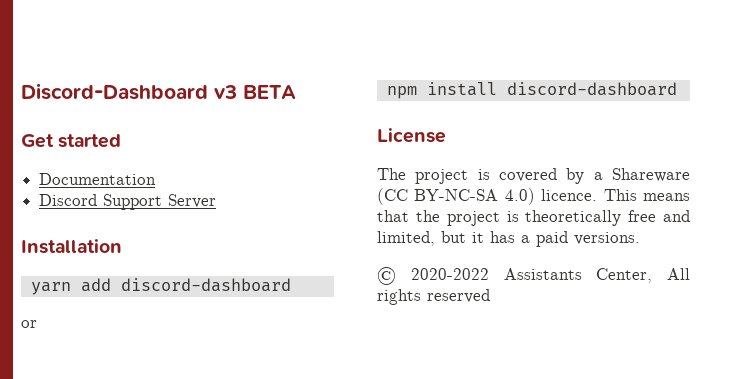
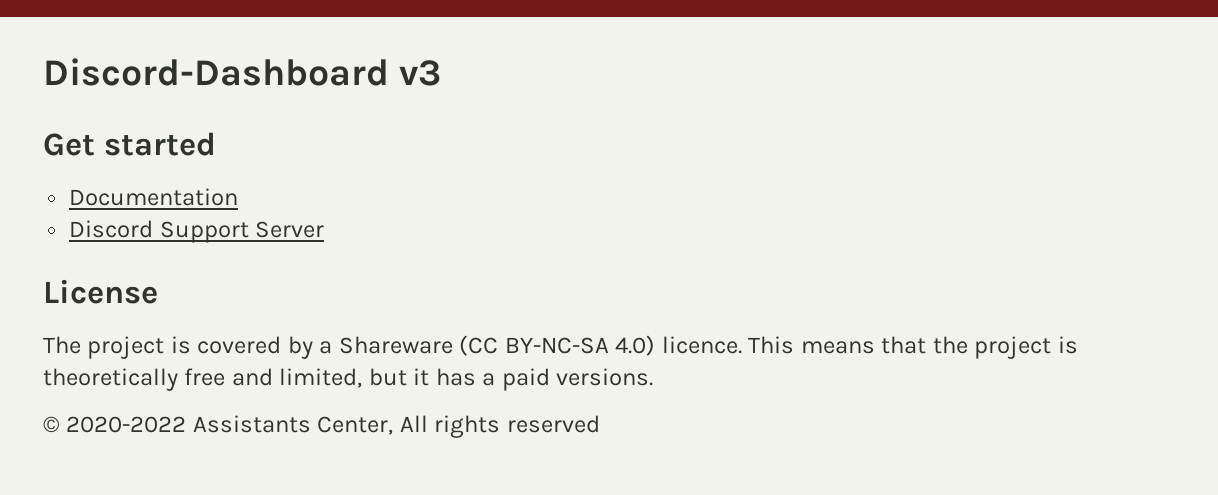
- Discord-Dashboard v3 BETA
+ Discord-Dashboard v3
- Installation
- yarn add discord-dashboard
- or
- npm install discord-dashboard

